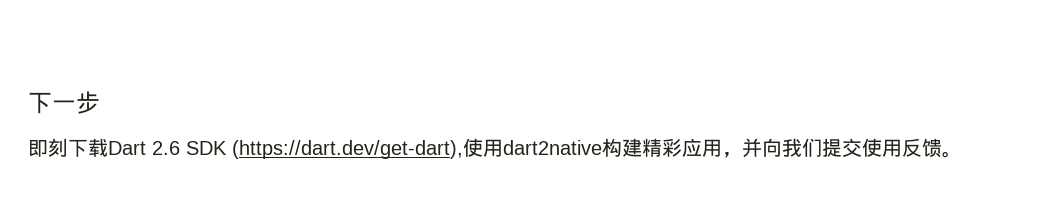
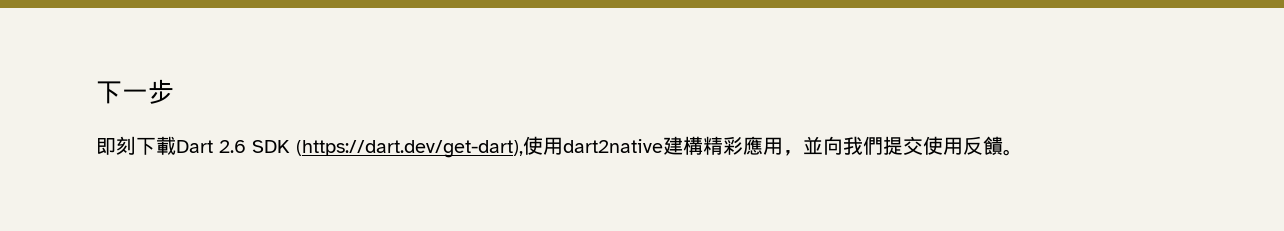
- 即刻下载Dart 2.6 SDK (https://dart.dev/get-dart),使用dart2native构建精彩应用，并向我们提交使用反馈。
+ 即刻下載Dart 2.6 SDK (https://dart.dev/get-dart),使用dart2native建構精彩應用，並向我們提交使用反饋。

